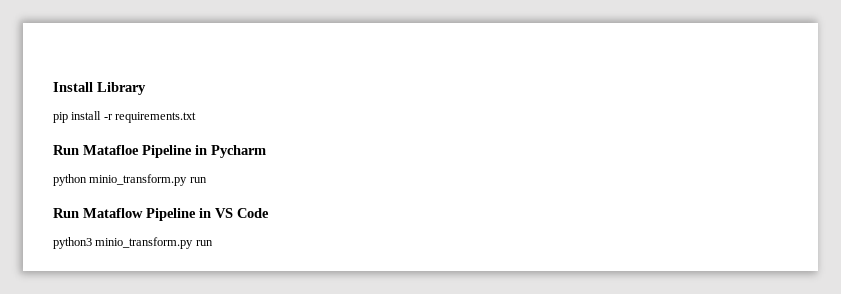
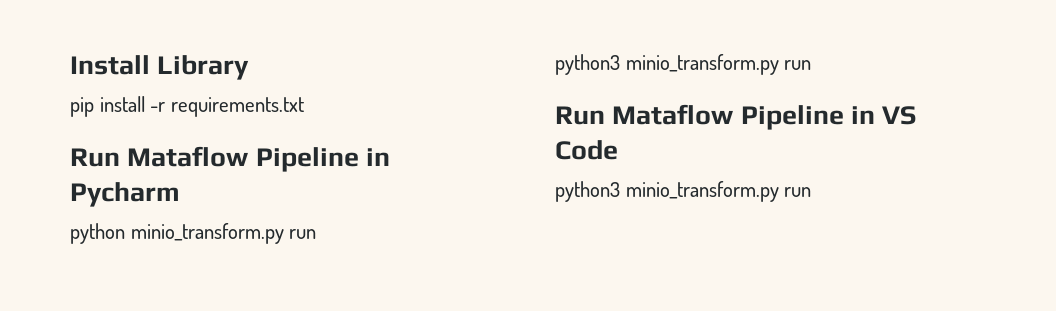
- Run Matafloe Pipeline in Pycharm
+ Run Mataflow Pipeline in Pycharm
  python minio_transform.py run
+ python3 minio_transform.py run

